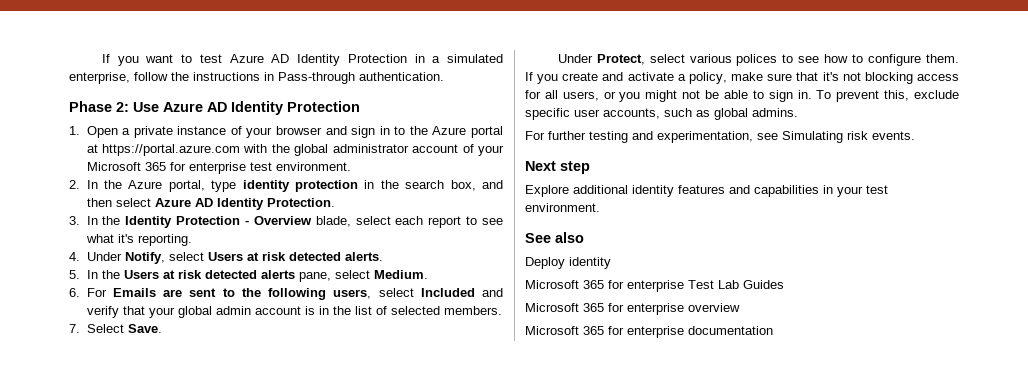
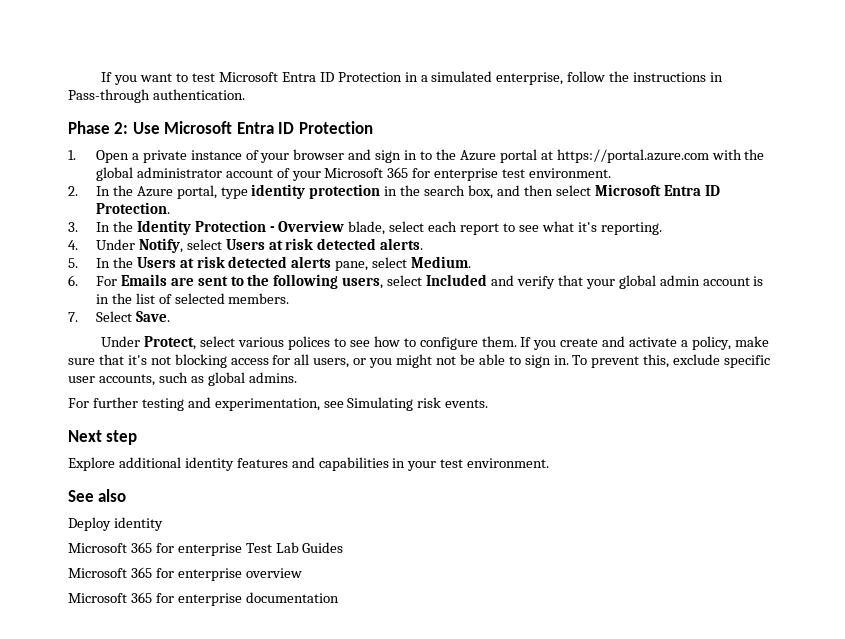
- If you want to test Azure AD Identity Protection in a simulated enterprise, follow the instructions in Pass-through authentication.
+ If you want to test Microsoft Entra ID Protection in a simulated enterprise, follow the instructions in Pass-through authentication.
- Phase 2: Use Azure AD Identity Protection
+ Phase 2: Use Microsoft Entra ID Protection
- 2. In the Azure portal, type identity protection in the search box, and then select Azure AD Identity Protection.
+ 2. In the Azure portal, type identity protection in the search box, and then select Microsoft Entra ID Protection.

